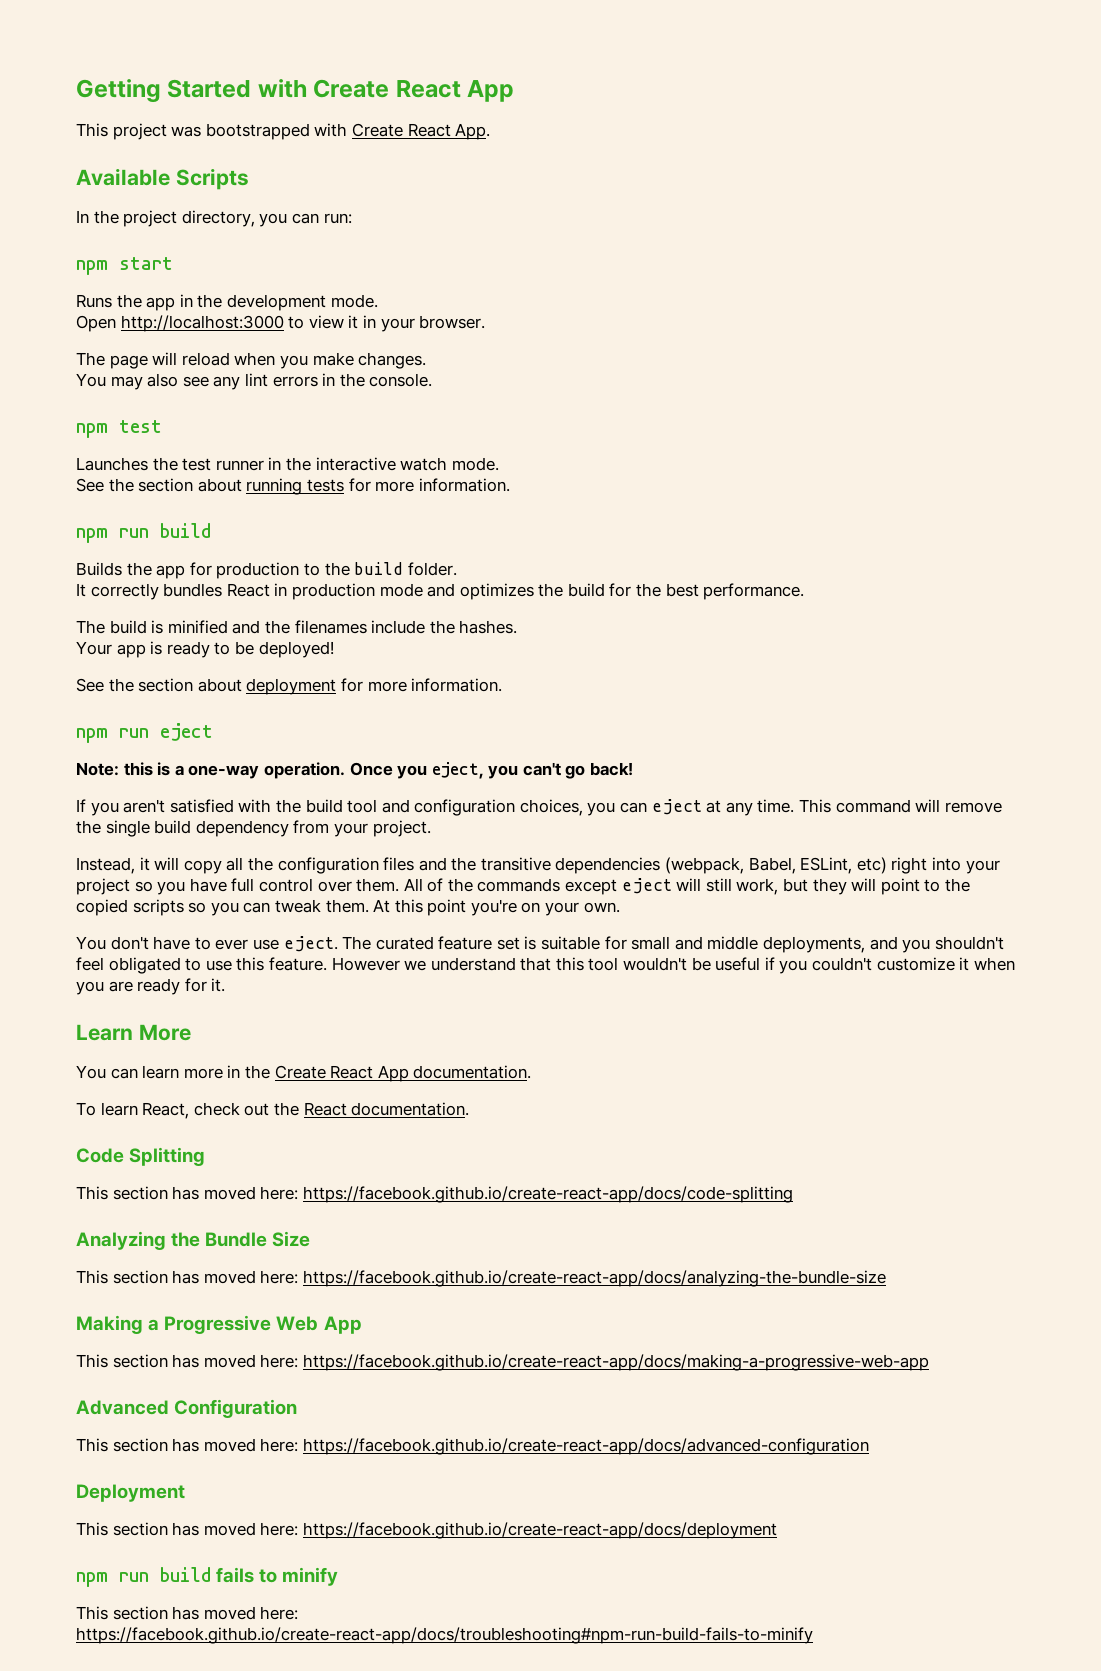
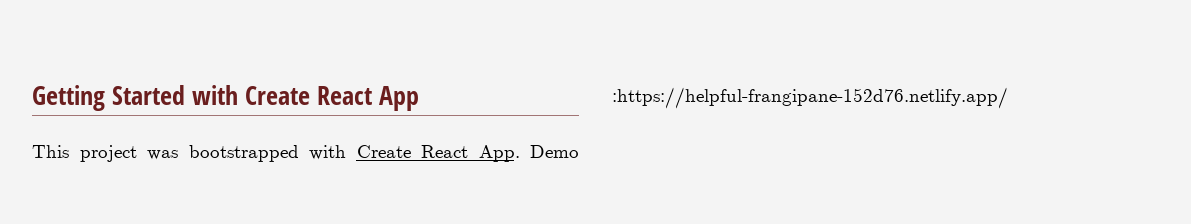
- This project was bootstrapped with Create React App.
- Available Scripts
- In the project directory, you can run:
- npm start
- Runs the app in the development mode.
- Open http://localhost:3000 to view it in your browser.
- The page will reload when you make changes.
- You may also see any lint errors in the console.
- npm test
- Launches the test runner in the interactive watch mode.
- See the section about running tests for more information.
- npm run build
- Builds the app for production to the build folder.
- It correctly bundles React in production mode and optimizes the build for the best performance.
- The build is minified and the filenames include the hashes.
- Your app is ready to be deployed!
- See the section about deployment for more information.
- npm run eject
- Note: this is a one-way operation. Once you eject, you can't go back!
- If you aren't satisfied with the build tool and configuration choices, you can eject at any time. This command will remove the single build dependency from your project.
- Instead, it will copy all the configuration files and the transitive dependencies (webpack, Babel, ESLint, etc) right into your project so you have full control over them. All of the commands except eject will still work, but they will point to the copied scripts so you can tweak them. At this point you're on your own.
- You don't have to ever use eject. The curated feature set is suitable for small and middle deployments, and you shouldn't feel obligated to use this feature. However we understand that this tool wouldn't be useful if you couldn't customize it when you are ready for it.
- Learn More
- You can learn more in the Create React App documentation.
- To learn React, check out the React documentation.
- Code Splitting
- This section has moved here: https://facebook.github.io/create-react-app/docs/code-splitting
- Analyzing the Bundle Size
- This section has moved here: https://facebook.github.io/create-react-app/docs/analyzing-the-bundle-size
- Making a Progressive Web App
- This section has moved here: https://facebook.github.io/create-react-app/docs/making-a-progressive-web-app
- Advanced Configuration
- This section has moved here: https://facebook.github.io/create-react-app/docs/advanced-configuration
- Deployment
- This section has moved here: https://facebook.github.io/create-react-app/docs/deployment
- npm run build fails to minify
- This section has moved here: https://facebook.github.io/create-react-app/docs/troubleshooting#npm-run-build-fails-to-minify
+ This project was bootstrapped with Create React App. Demo :https://helpful-frangipane-152d76.netlify.app/

